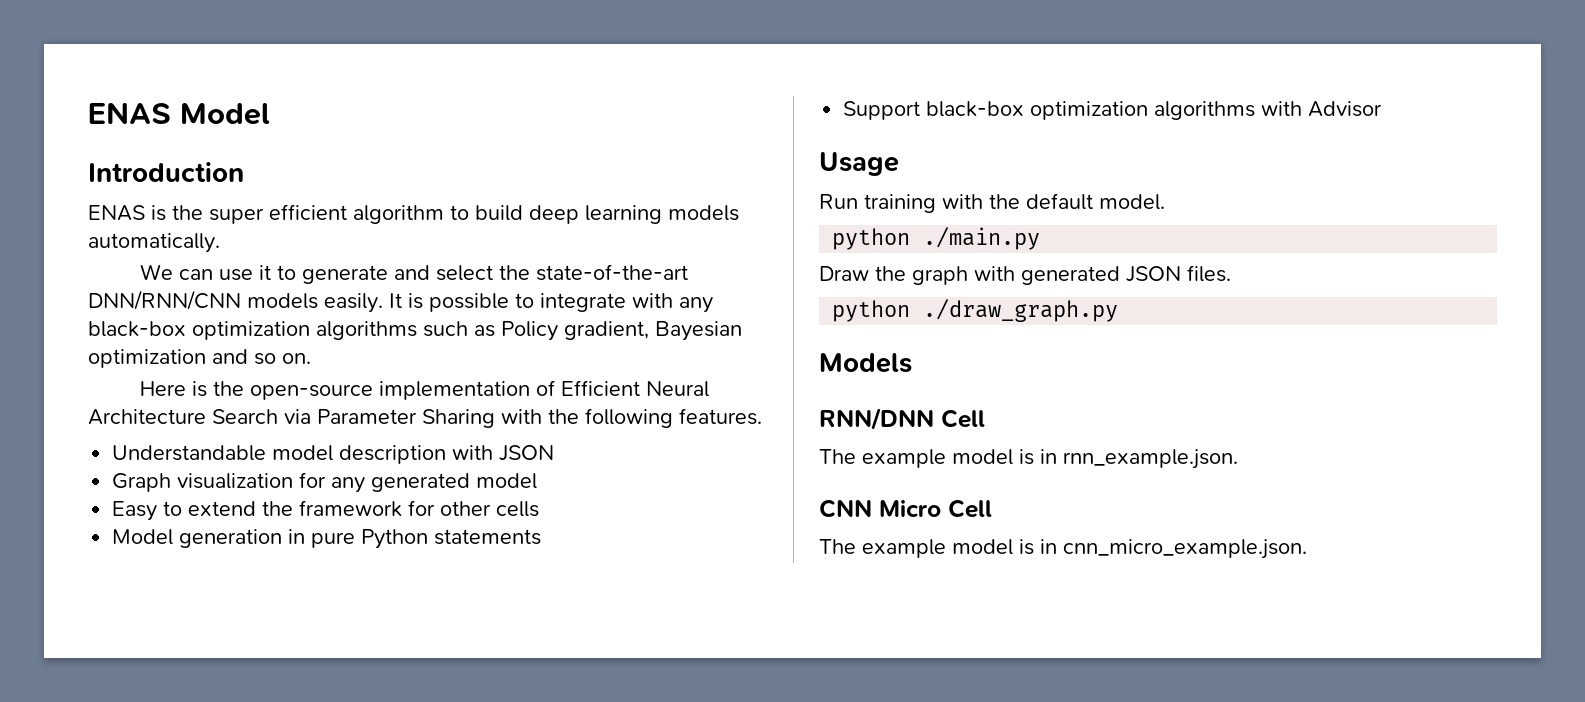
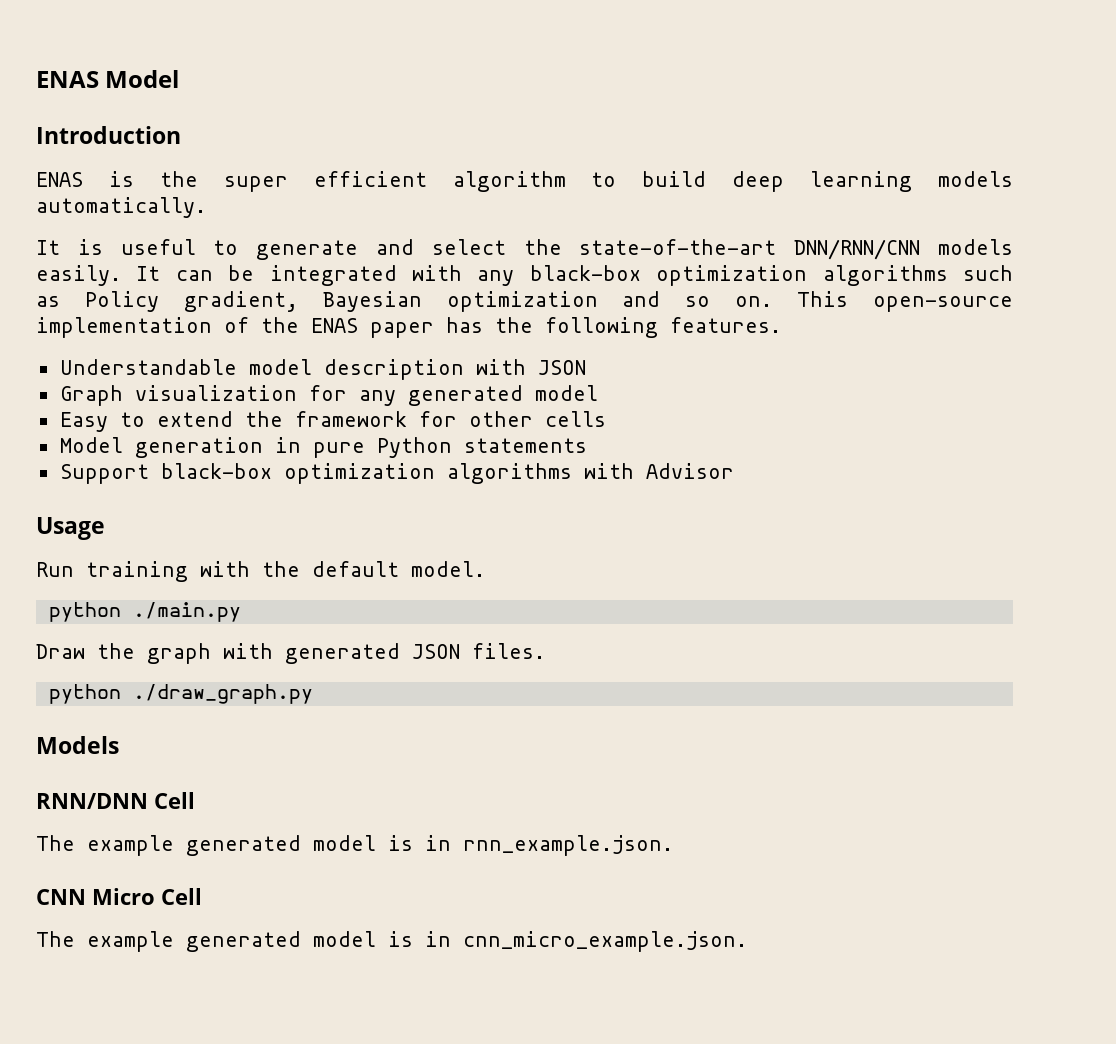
- We can use it to generate and select the state-of-the-art DNN/RNN/CNN models easily.
+ It is useful to generate and select the state-of-the-art DNN/RNN/CNN models easily.
- It is possible to integrate with any black-box optimization algorithms such as Policy gradient, Bayesian optimization and so on.
- Here is the open-source implementation of Efficient Neural Architecture Search via Parameter Sharing with the following features.
+ It can be integrated with any black-box optimization algorithms such as Policy gradient, Bayesian optimization and so on. This open-source implementation of the ENAS paper has the following features.
- The example model is in rnn_example.json.
+ The example generated model is in rnn_example.json.
- The example model is in cnn_micro_example.json.
+ The example generated model is in cnn_micro_example.json.

